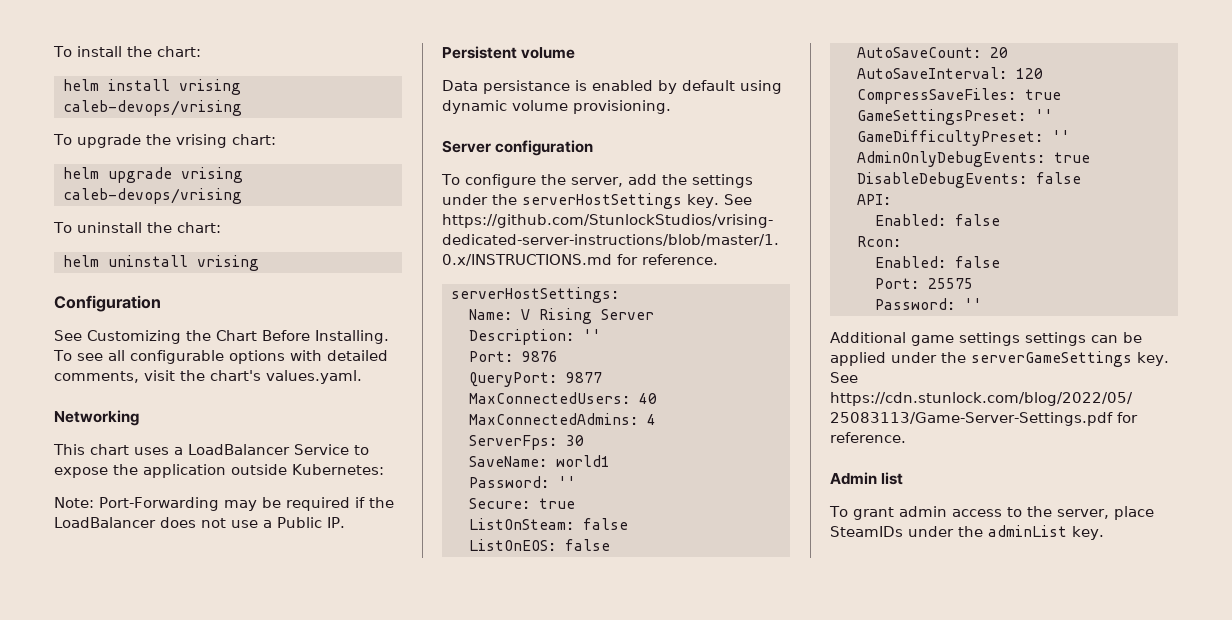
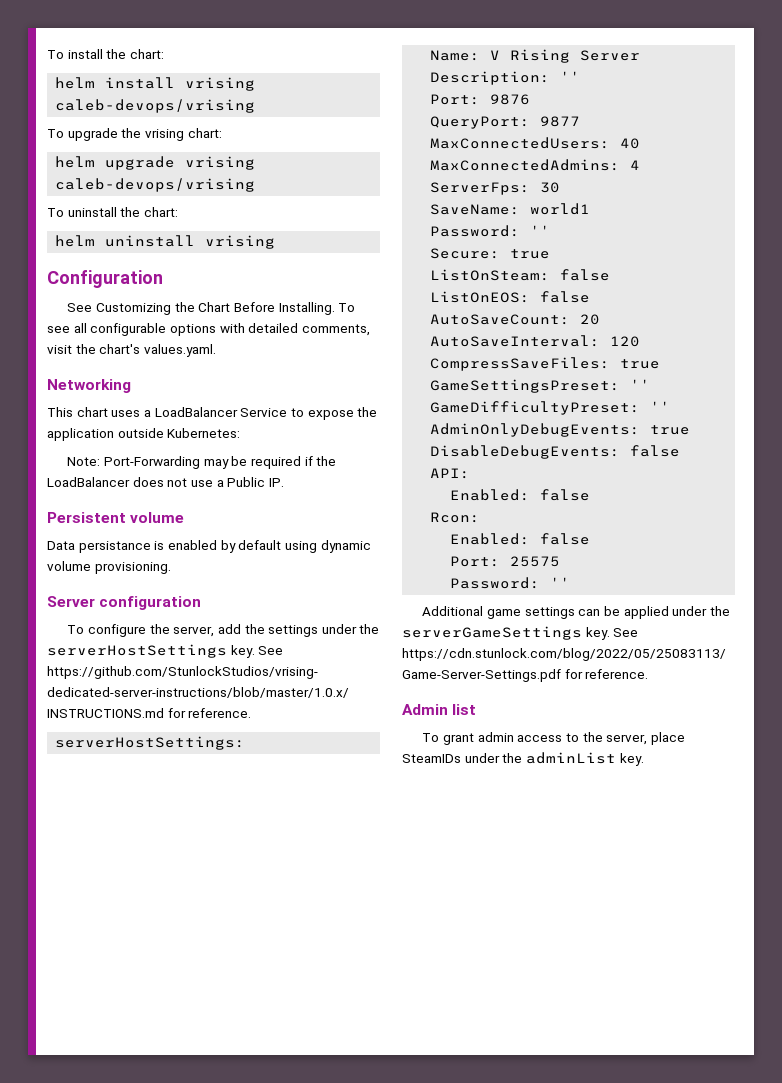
- Additional game settings settings can be applied under the serverGameSettings key.
+ Additional game settings can be applied under the serverGameSettings key.

